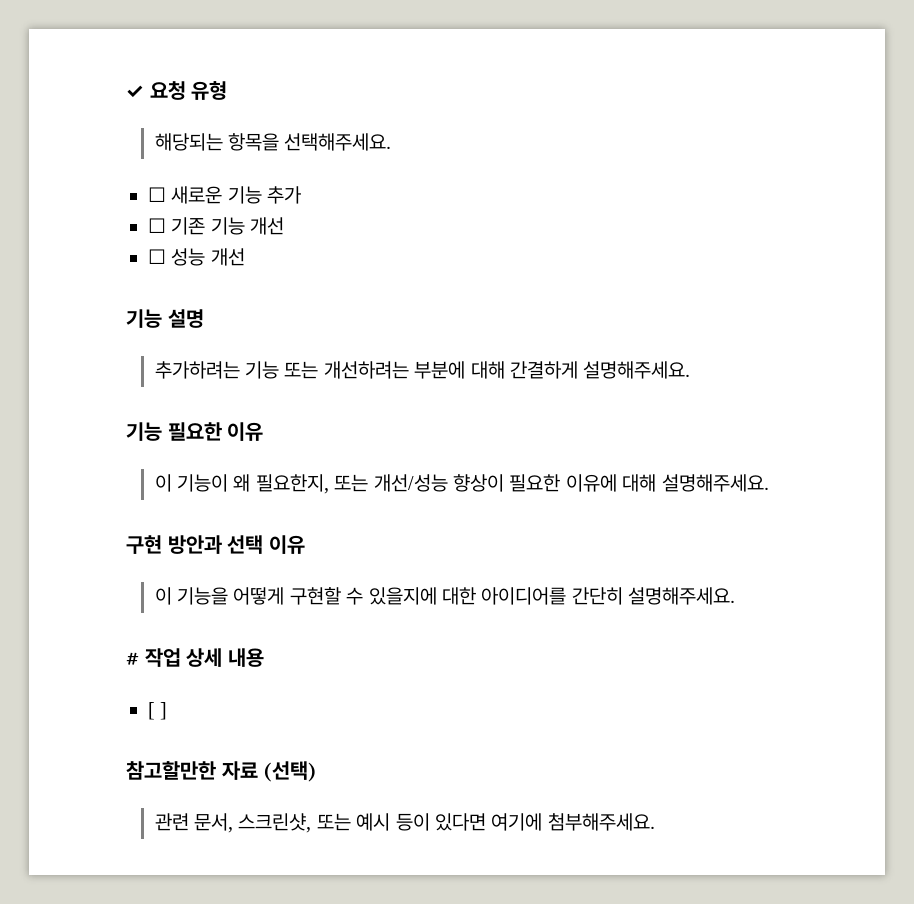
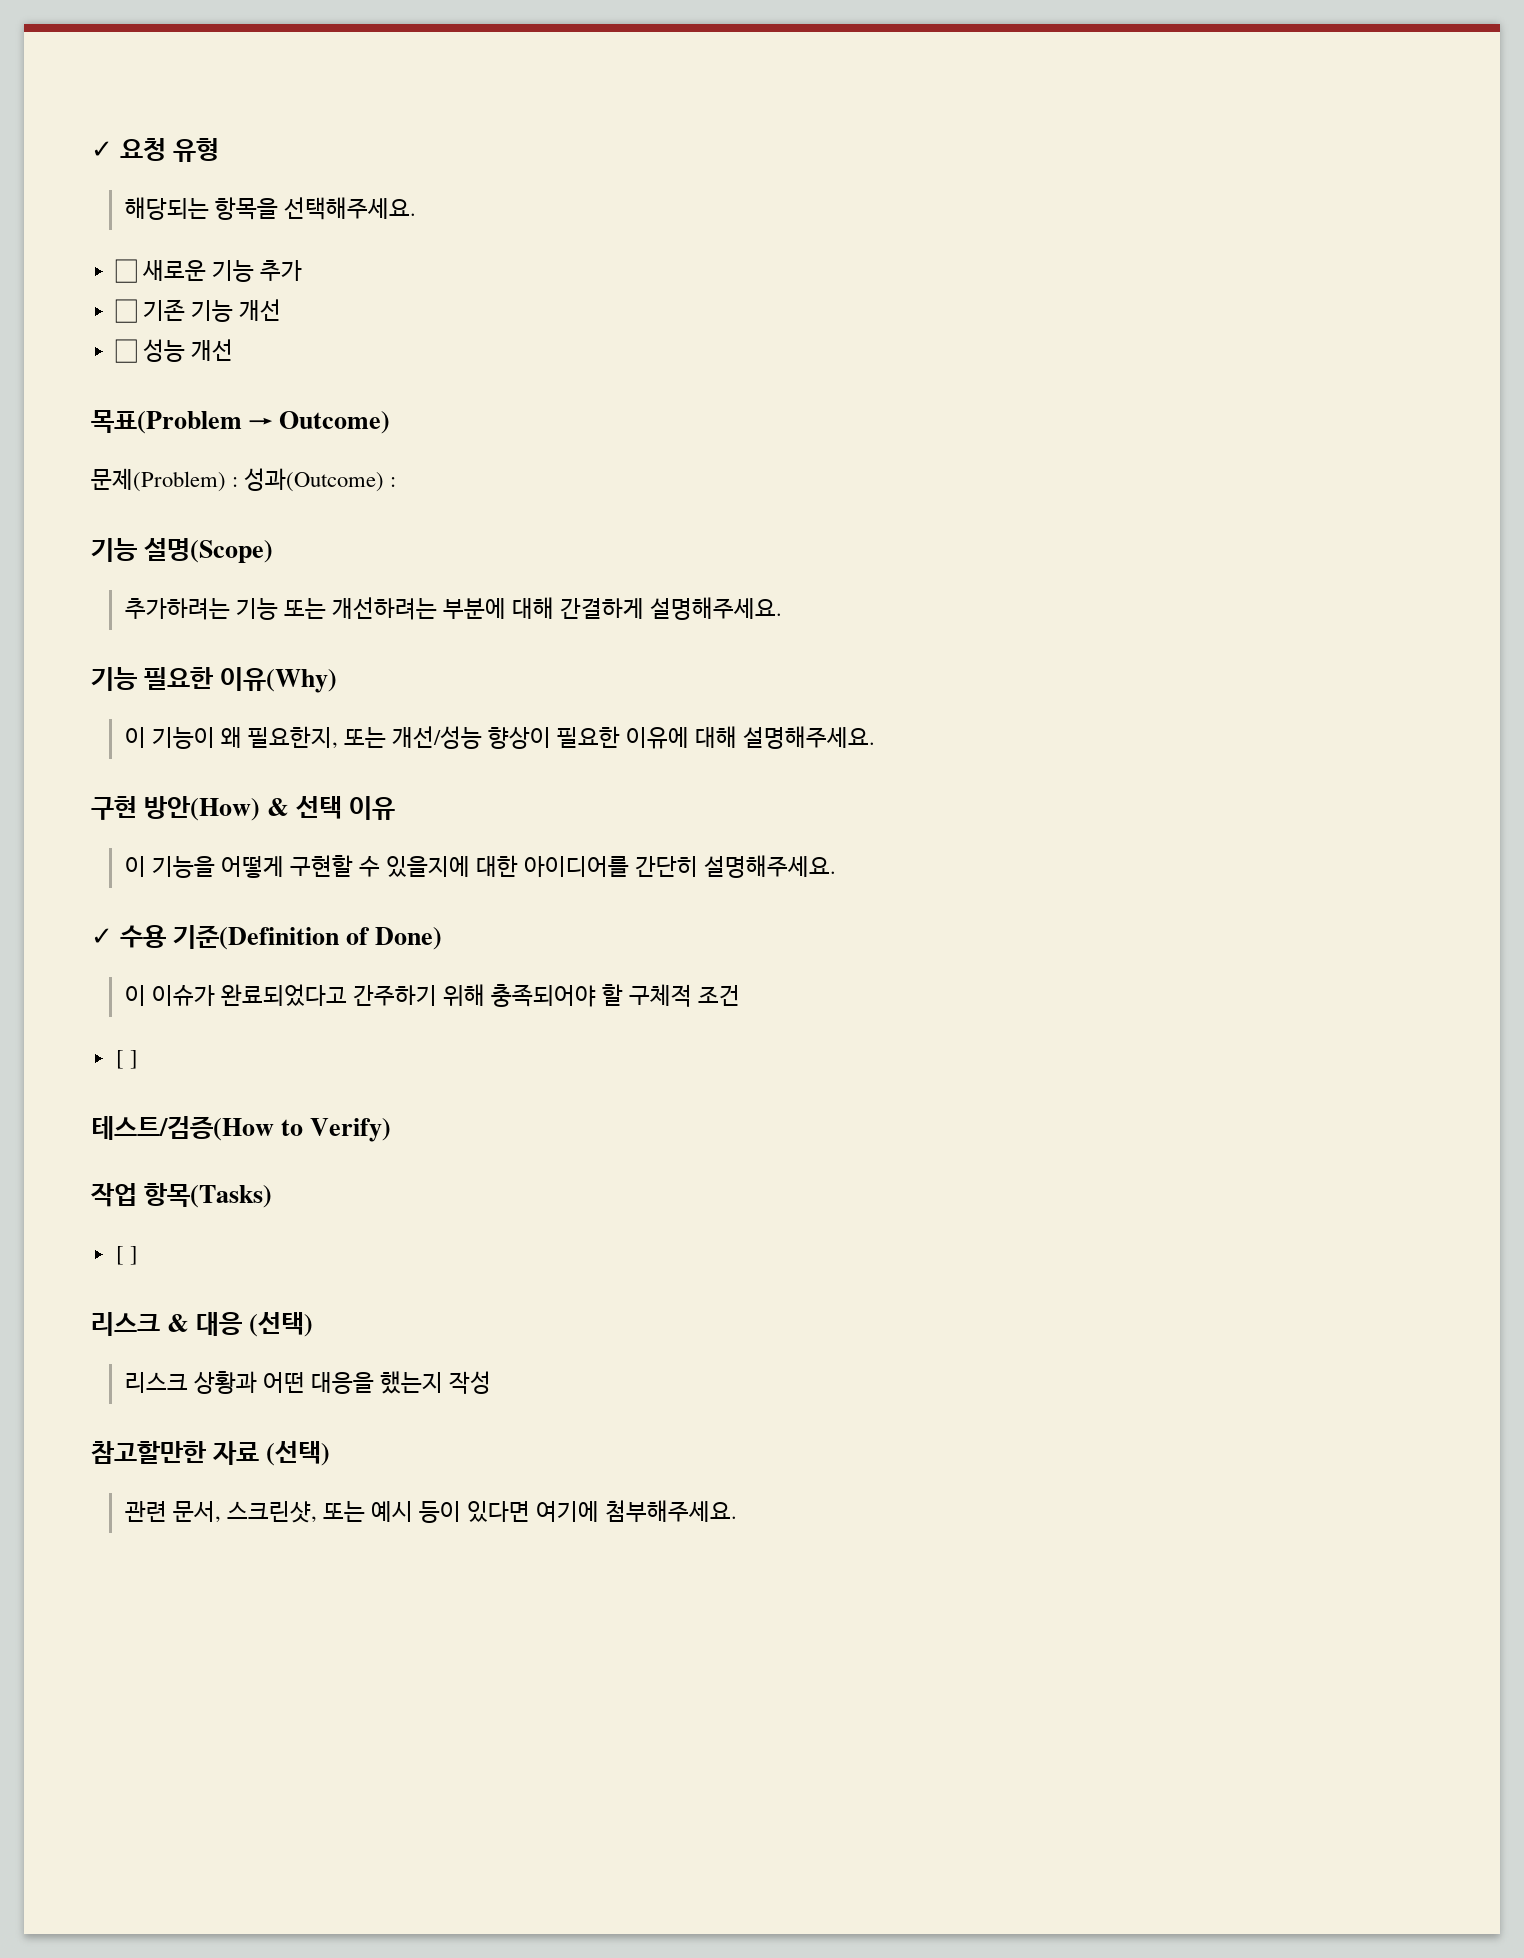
- 기능 설명
+ 목표(Problem → Outcome)
+ 문제(Problem) : 성과(Outcome) :
+ 기능 설명(Scope)
- 기능 필요한 이유
+ 기능 필요한 이유(Why)
- 구현 방안과 선택 이유
+ 구현 방안(How) & 선택 이유
- # 작업 상세 내용
+ ✓ 수용 기준(Definition of Done)
+ 이 이슈가 완료되었다고 간주하기 위해 충족되어야 할 구체적 조건
  [ ]
+ 테스트/검증(How to Verify)
+ 작업 항목(Tasks)
+ [ ]
+ 리스크 & 대응 (선택)
+ 리스크 상황과 어떤 대응을 했는지 작성

